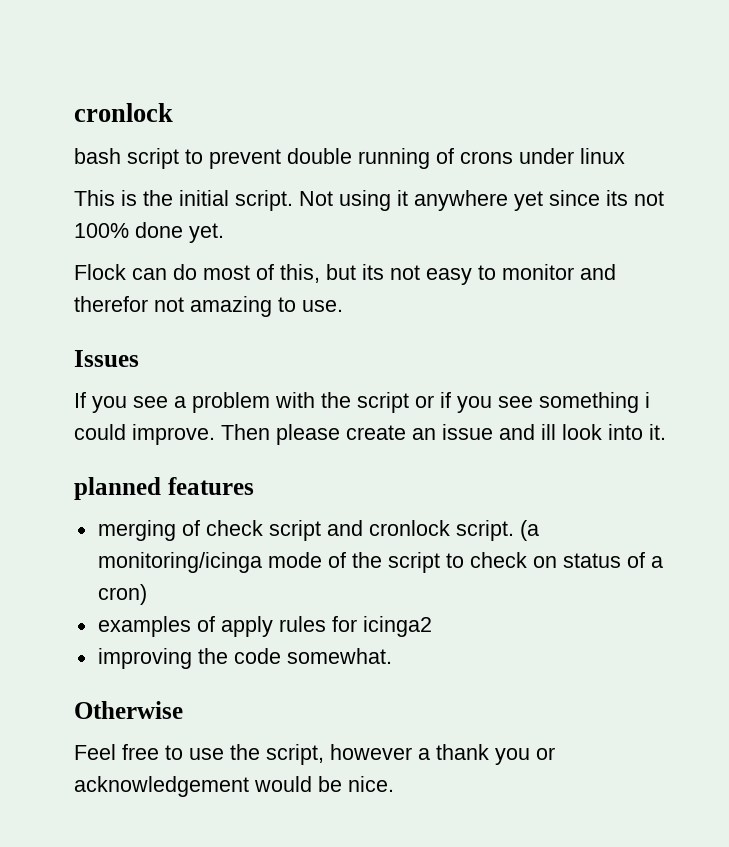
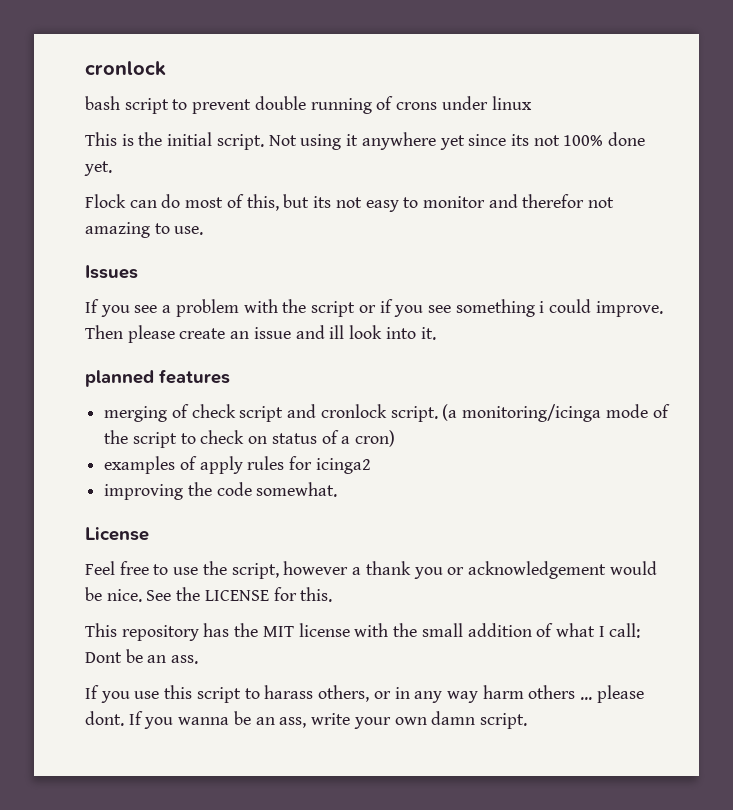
- Otherwise
+ License
+ See the LICENSE for this.
+ This repository has the MIT license with the small addition of what I call: Dont be an ass.
+ If you use this script to harass others, or in any way harm others ... please dont. If you wanna be an ass, write your own damn script.

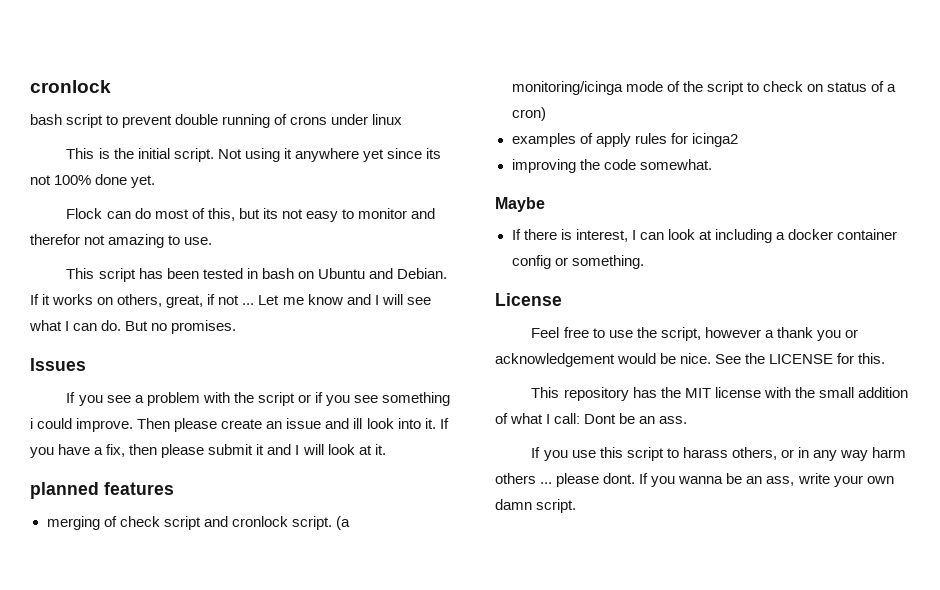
+ This script has been tested in bash on Ubuntu and Debian. If it works on others, great, if not ... Let me know and I will see what I can do. But no promises.
+ If you have a fix, then please submit it and I will look at it.
+ Maybe
+ If there is interest, I can look at including a docker container config or something.

